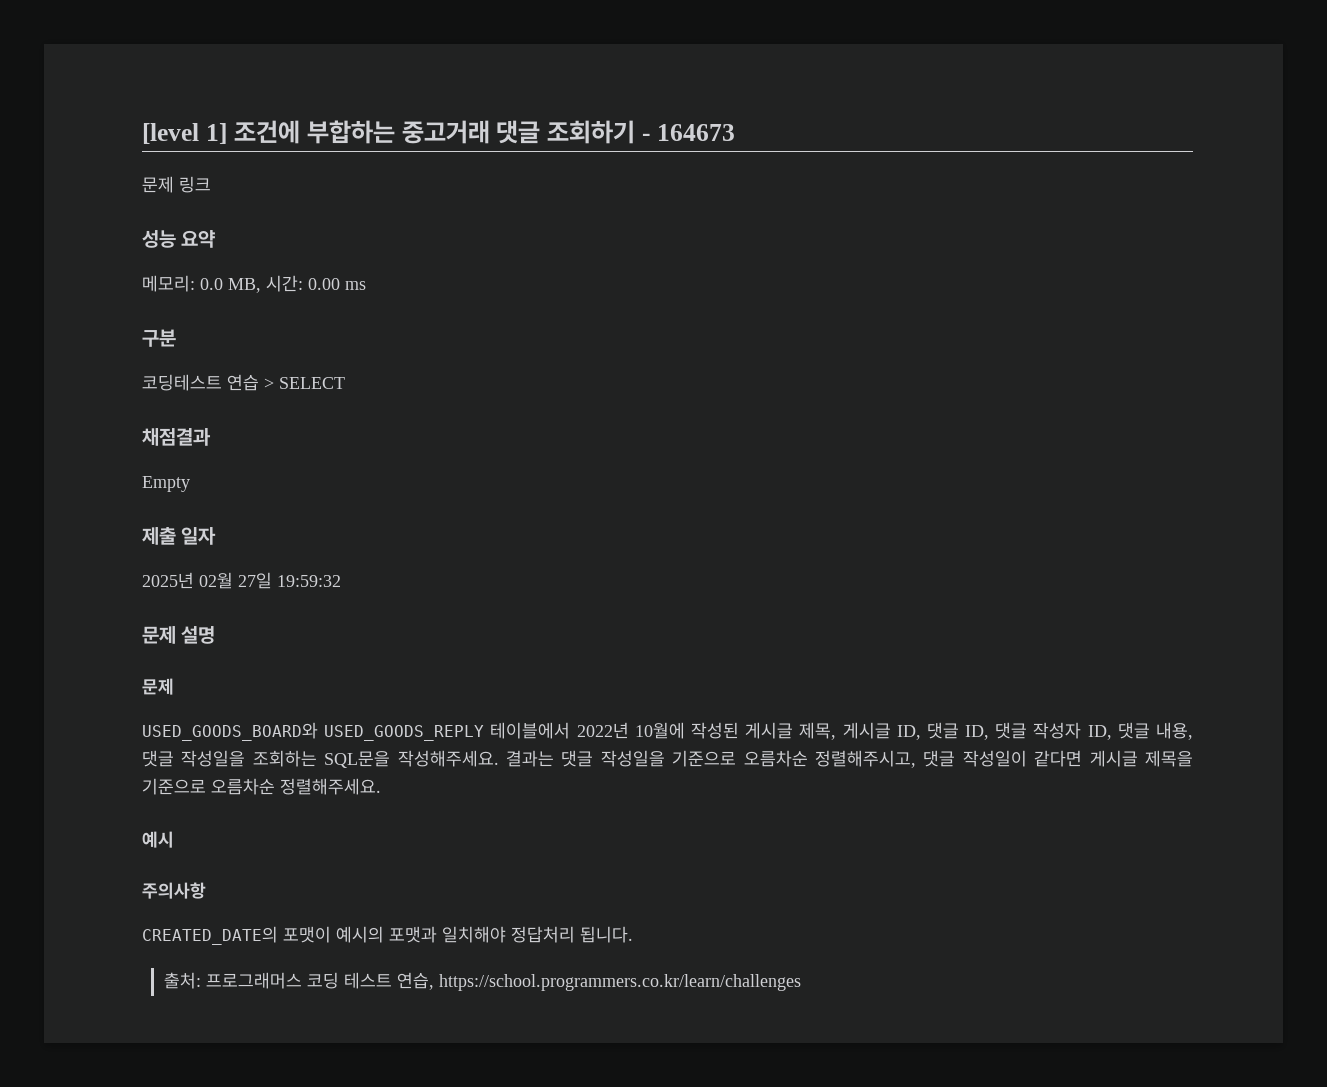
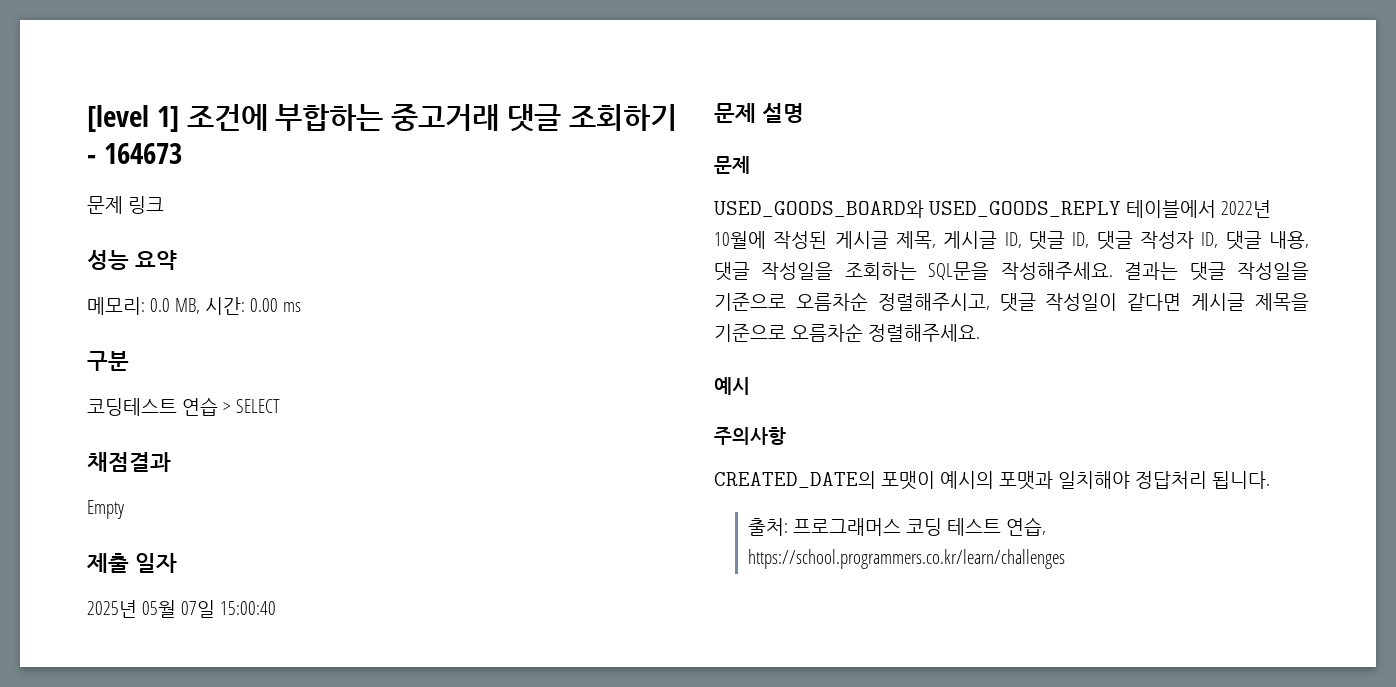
- 2025년 02월 27일 19:59:32
+ 2025년 05월 07일 15:00:40

